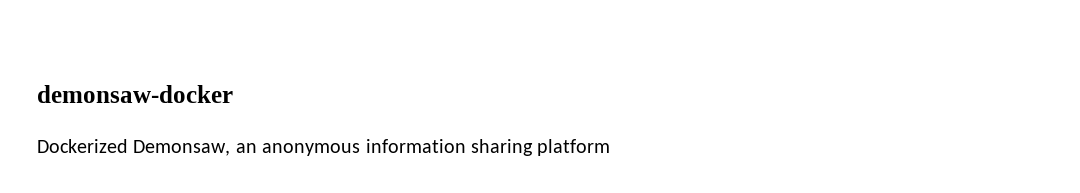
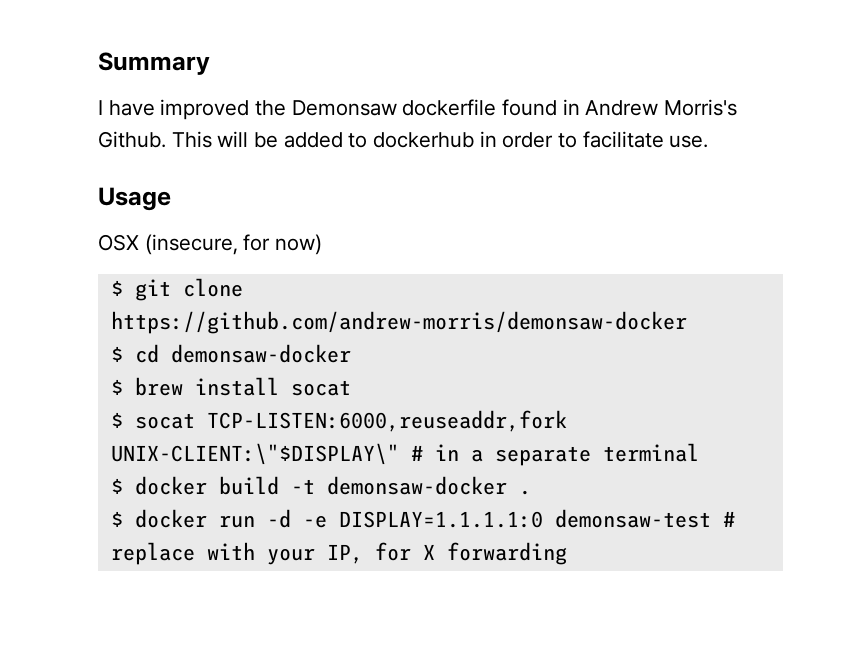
- demonsaw-docker
- Dockerized Demonsaw, an anonymous information sharing platform
+ Summary
+ I have improved the Demonsaw dockerfile found in Andrew Morris's Github. This will be added to dockerhub in order to facilitate use.
+ Usage
+ OSX (insecure, for now)
+ $ git clone https://github.com/andrew-morris/demonsaw-docker
+ $ cd demonsaw-docker
+ $ brew install socat
+ $ socat TCP-LISTEN:6000,reuseaddr,fork UNIX-CLIENT:\"$DISPLAY\" # in a separate terminal
+ $ docker build -t demonsaw-docker .
+ $ docker run -d -e DISPLAY=1.1.1.1:0 demonsaw-test # replace with your IP, for X forwarding

